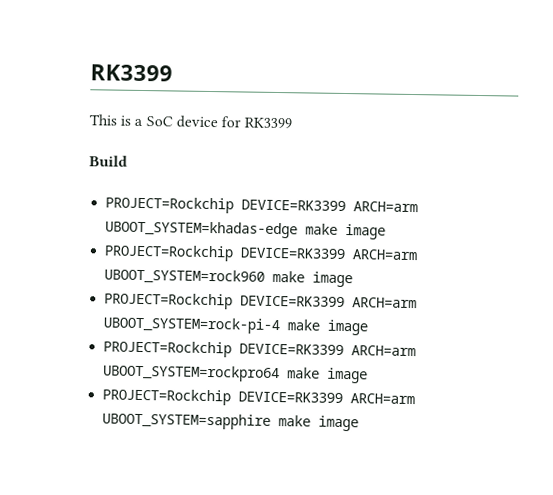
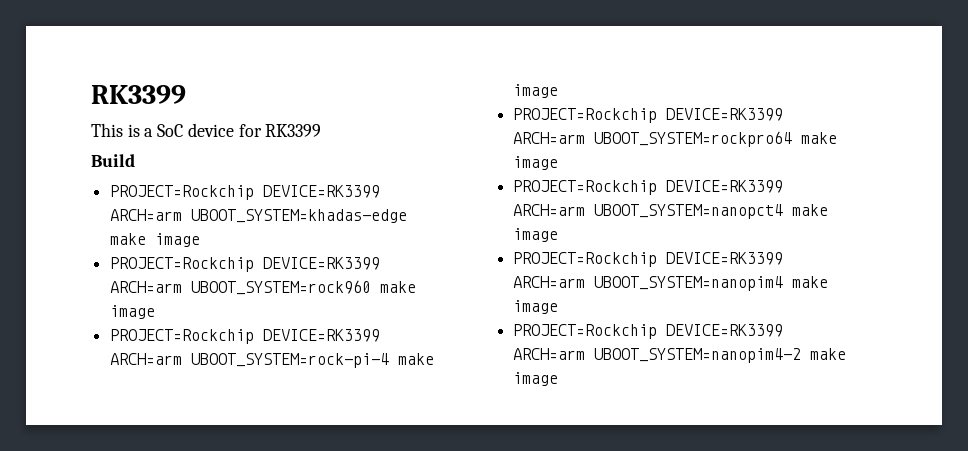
- PROJECT=Rockchip DEVICE=RK3399 ARCH=arm UBOOT_SYSTEM=sapphire make image
+ PROJECT=Rockchip DEVICE=RK3399 ARCH=arm UBOOT_SYSTEM=nanopct4 make image
+ PROJECT=Rockchip DEVICE=RK3399 ARCH=arm UBOOT_SYSTEM=nanopim4 make image
+ PROJECT=Rockchip DEVICE=RK3399 ARCH=arm UBOOT_SYSTEM=nanopim4-2 make image

